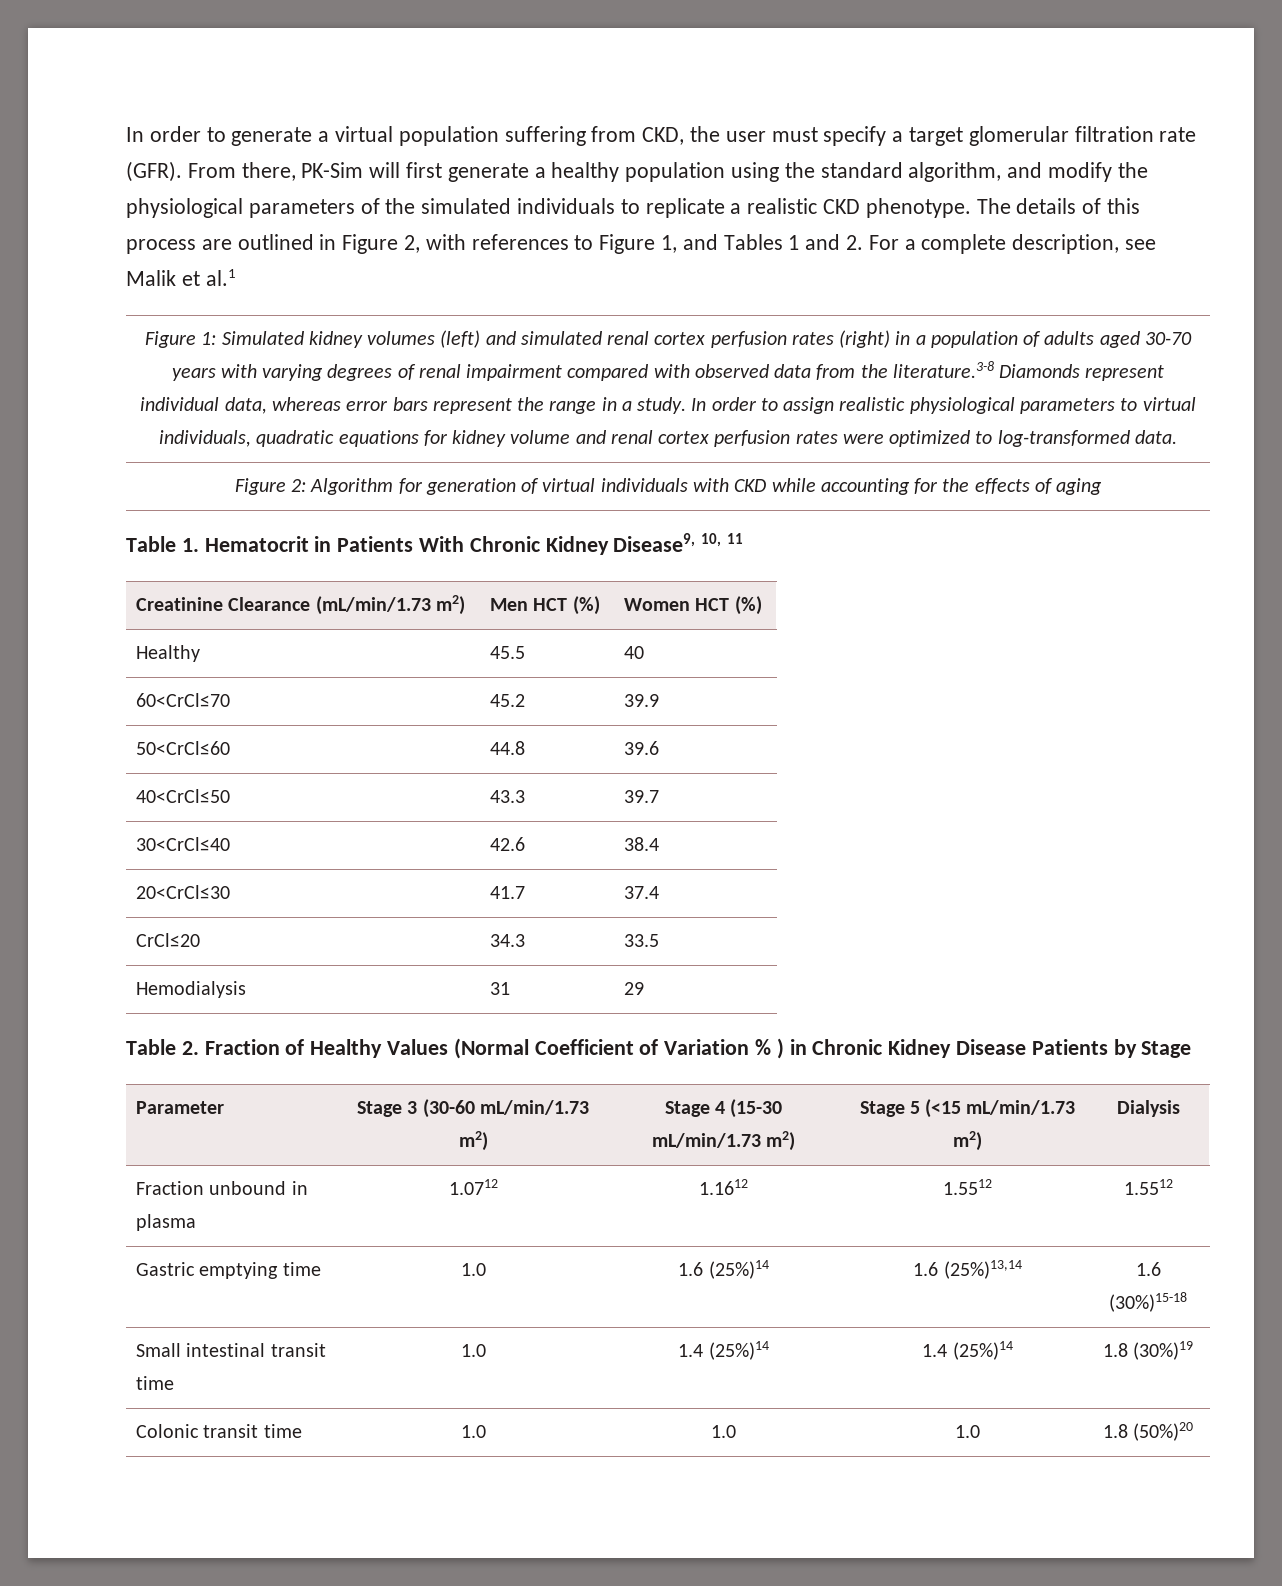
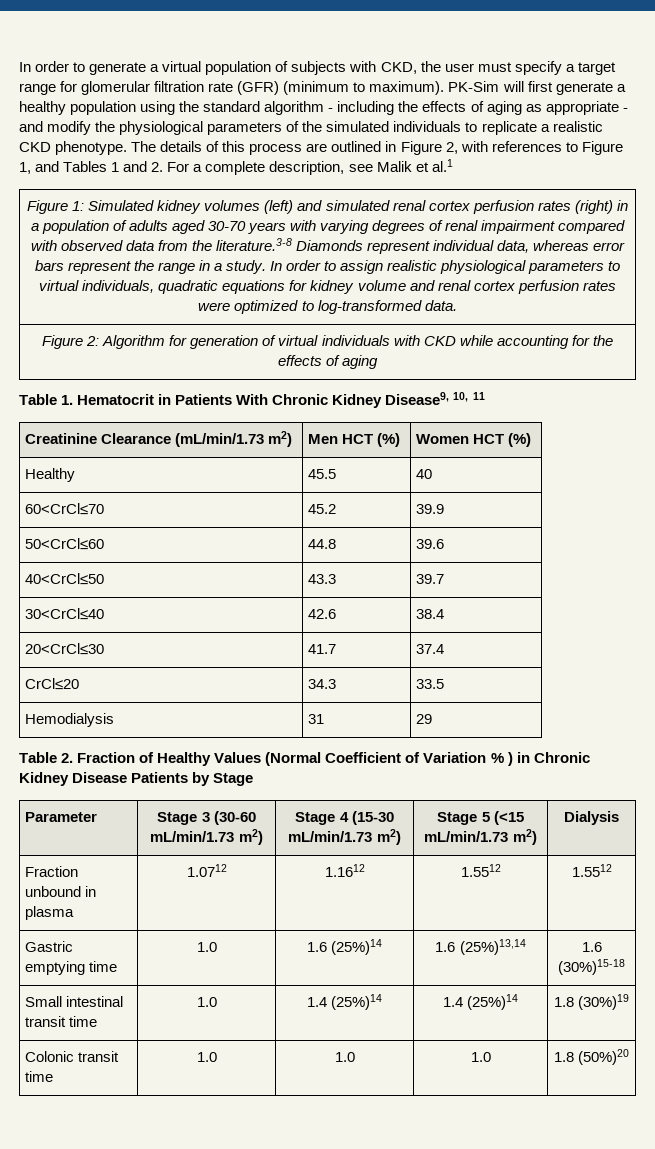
- In order to generate a virtual population suffering from CKD, the user must specify a target glomerular filtration rate (GFR). From there, PK-Sim will first generate a healthy population using the standard algorithm, and modify the physiological parameters of the simulated individuals to replicate a realistic CKD phenotype.
+ In order to generate a virtual population of subjects with CKD, the user must specify a target range for glomerular filtration rate (GFR) (minimum to maximum). PK-Sim will first generate a healthy population using the standard algorithm - including the effects of aging as appropriate - and modify the physiological parameters of the simulated individuals to replicate a realistic CKD phenotype.

